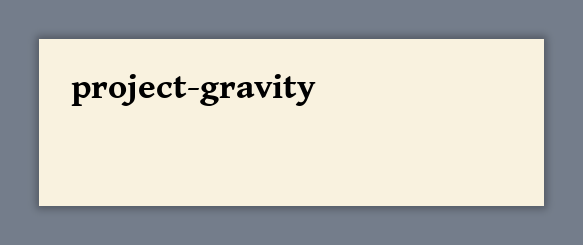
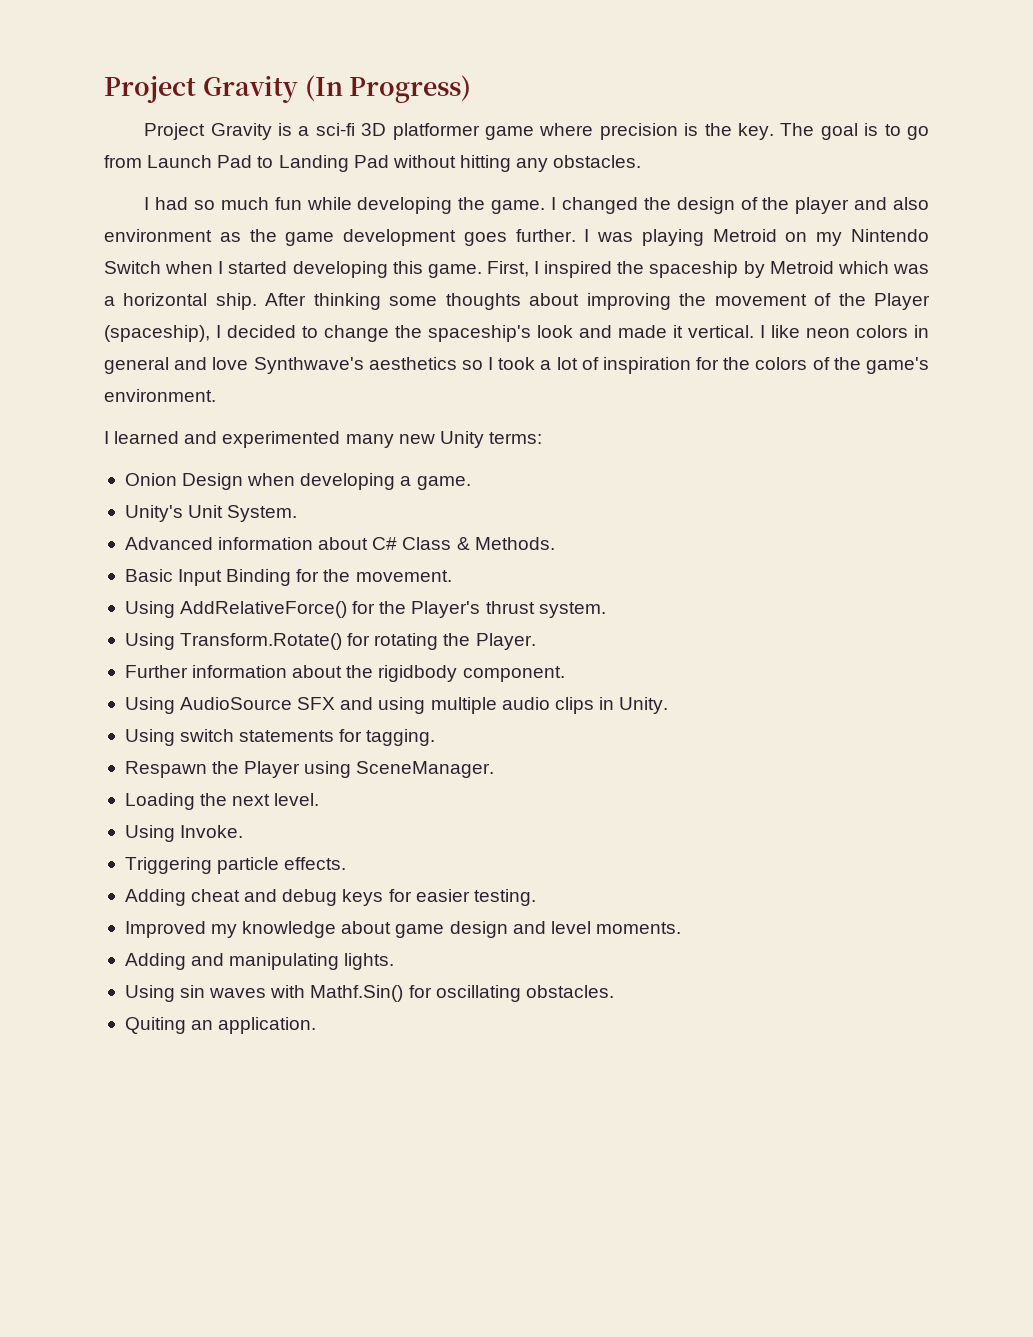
- project-gravity
+ Project Gravity (In Progress)
+ Project Gravity is a sci-fi 3D platformer game where precision is the key. The goal is to go from Launch Pad to Landing Pad without hitting any obstacles.
+ I had so much fun while developing the game. I changed the design of the player and also environment as the game development goes further. I was playing Metroid on my Nintendo Switch when I started developing this game. First, I inspired the spaceship by Metroid which was a horizontal ship. After thinking some thoughts about improving the movement of the Player (spaceship), I decided to change the spaceship's look and made it vertical. I like neon colors in general and love Synthwave's aesthetics so I took a lot of inspiration for the colors of the game's environment.
+ I learned and experimented many new Unity terms:
+ Onion Design when developing a game.
+ Unity's Unit System.
+ Advanced information about C# Class & Methods.
+ Basic Input Binding for the movement.
+ Using AddRelativeForce() for the Player's thrust system.
+ Using Transform.Rotate() for rotating the Player.
+ Further information about the rigidbody component.
+ Using AudioSource SFX and using multiple audio clips in Unity.
+ Using switch statements for tagging.
+ Respawn the Player using SceneManager.
+ Loading the next level.
+ Using Invoke.
+ Triggering particle effects.
+ Adding cheat and debug keys for easier testing.
+ Improved my knowledge about game design and level moments.
+ Adding and manipulating lights.
+ Using sin waves with Mathf.Sin() for oscillating obstacles.
+ Quiting an application.

